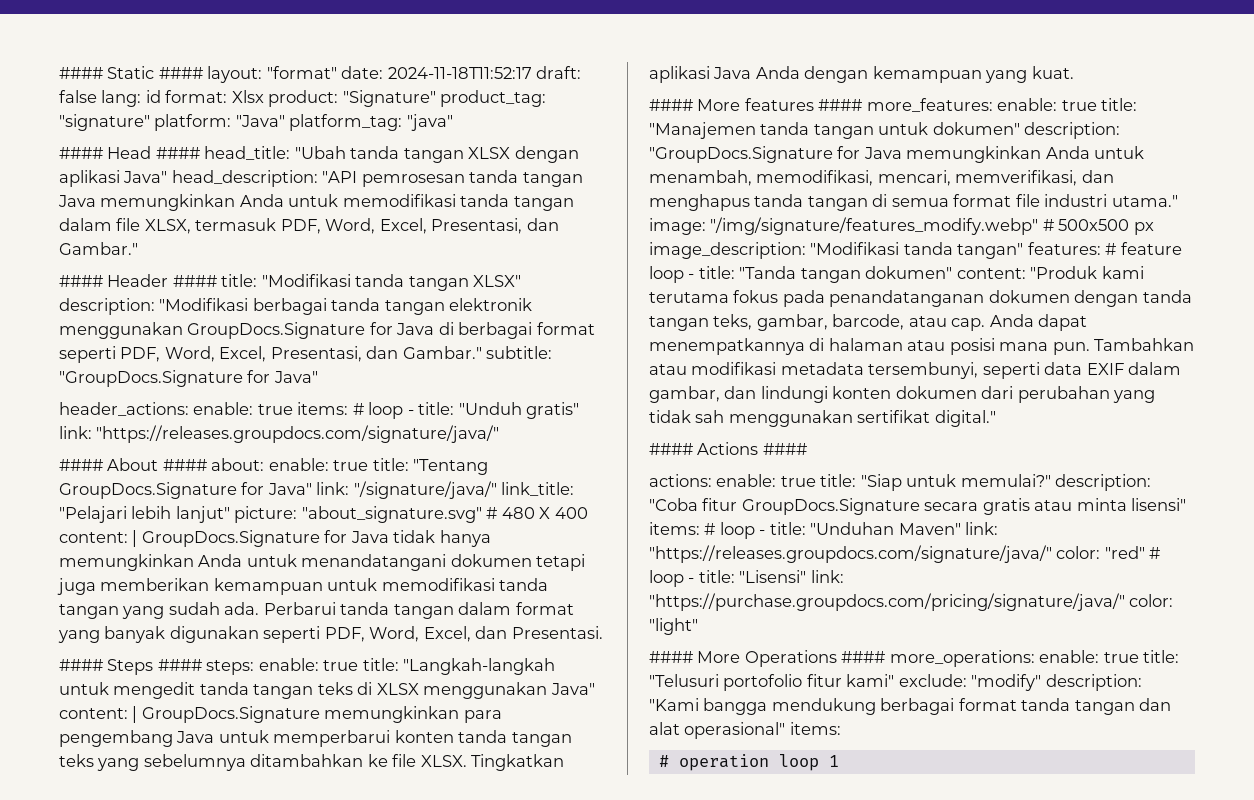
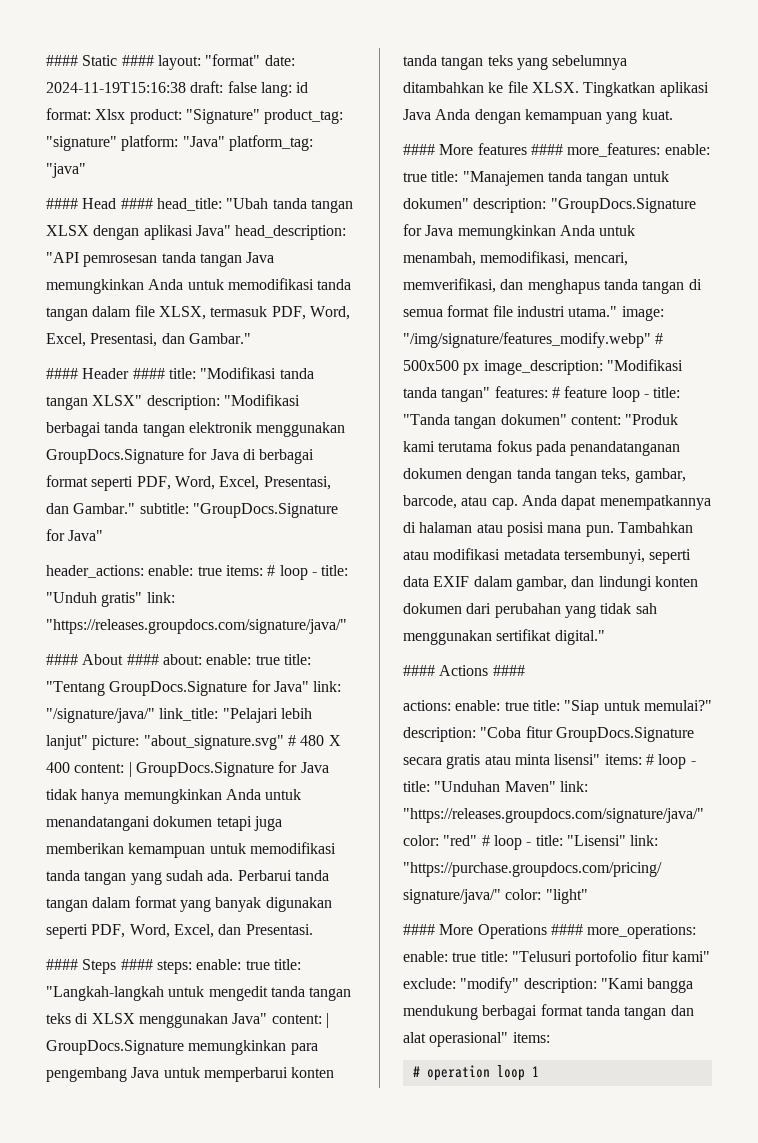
- #### Static #### layout: "format" date: 2024-11-18T11:52:17 draft: false lang: id format: Xlsx product: "Signature" product_tag: "signature" platform: "Java" platform_tag: "java"
+ #### Static #### layout: "format" date: 2024-11-19T15:16:38 draft: false lang: id format: Xlsx product: "Signature" product_tag: "signature" platform: "Java" platform_tag: "java"

